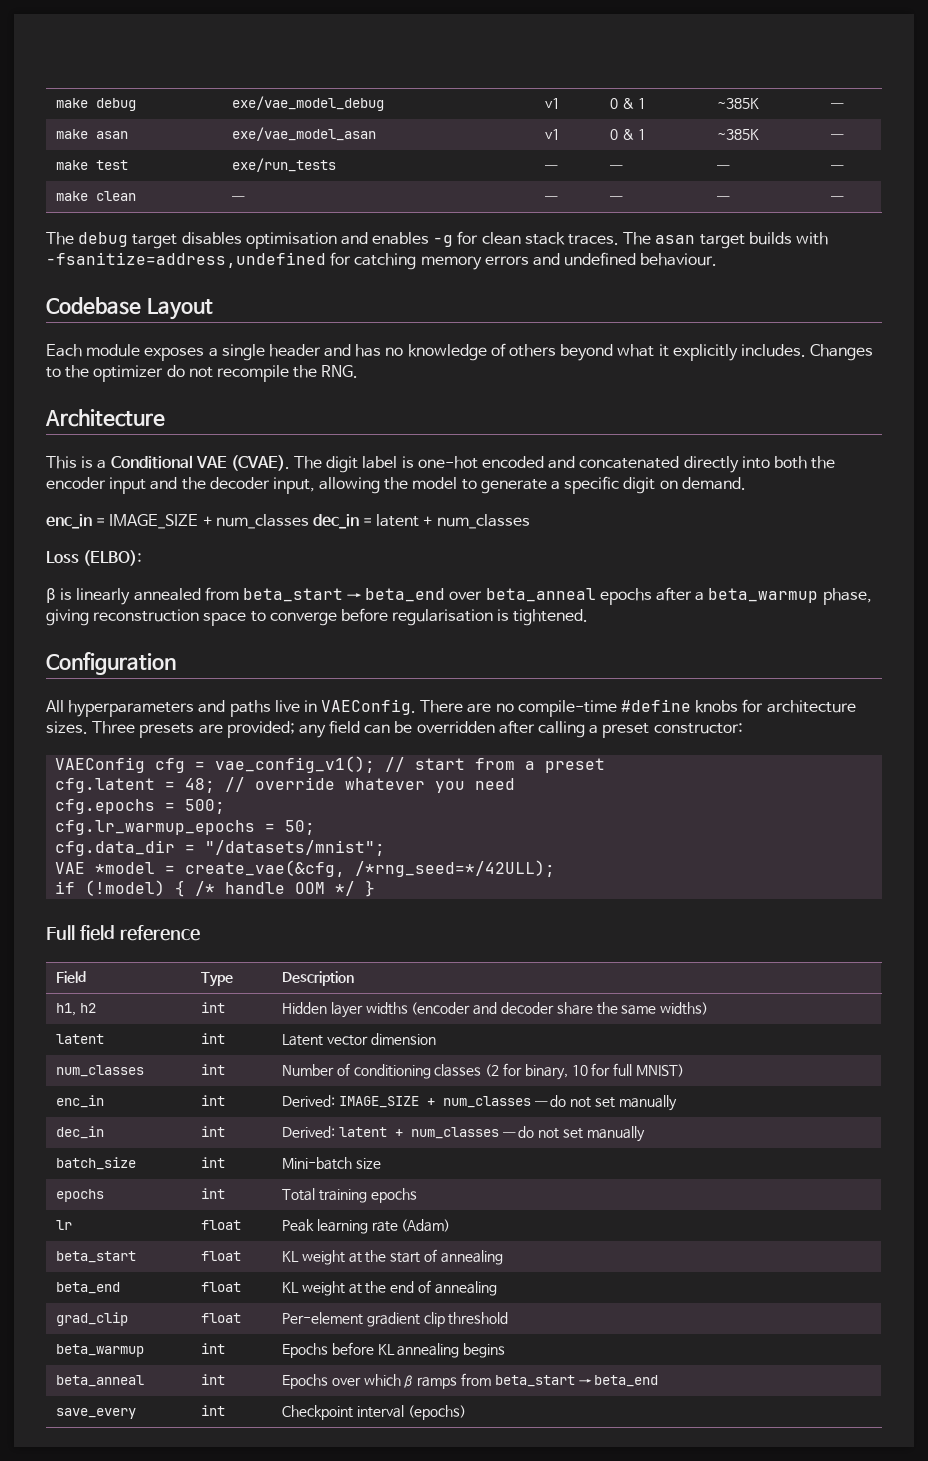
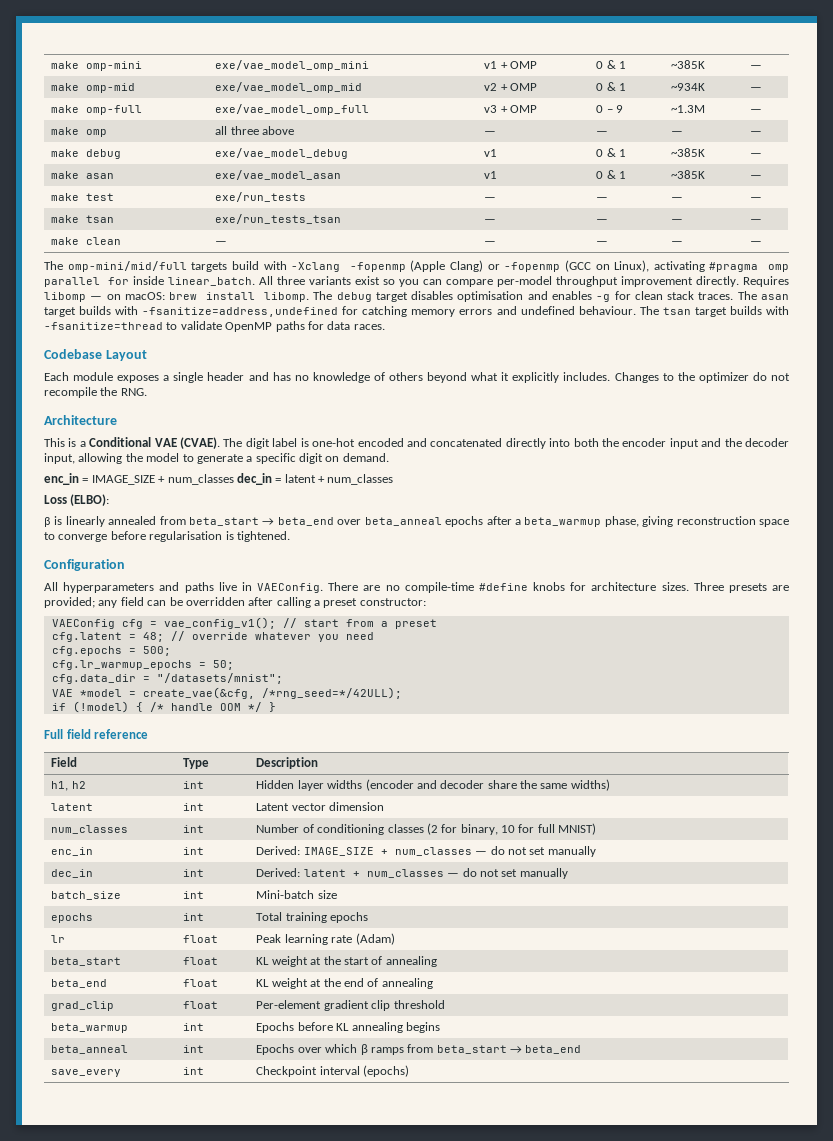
+ make omp-mini | exe/vae_model_omp_mini | v1 + OMP | 0 & 1 | ~385K | —
+ make omp-mid | exe/vae_model_omp_mid | v2 + OMP | 0 & 1 | ~934K | —
+ make omp-full | exe/vae_model_omp_full | v3 + OMP | 0 – 9 | ~1.3M | —
+ make omp | all three above | — | — | — | —
+ make tsan | exe/run_tests_tsan | — | — | — | —
- The debug target disables optimisation and enables -g for clean stack traces.
+ The omp-mini/mid/full targets build with -Xclang -fopenmp (Apple Clang) or -fopenmp (GCC on Linux), activating #pragma omp parallel for inside linear_batch. All three variants exist so you can compare per-model throughput improvement directly. Requires libomp — on macOS: brew install libomp. The debug target disables optimisation and enables -g for clean stack traces.
+ The tsan target builds with -fsanitize=thread to validate OpenMP paths for data races.

